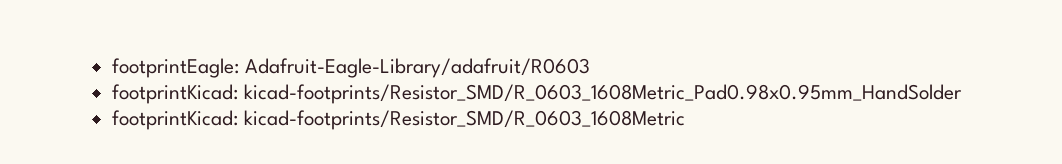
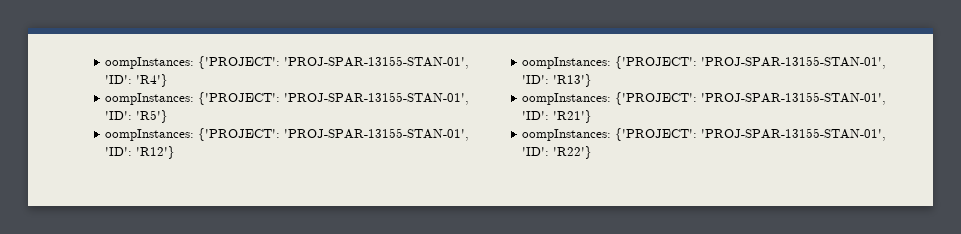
- footprintEagle: Adafruit-Eagle-Library/adafruit/R0603
- footprintKicad: kicad-footprints/Resistor_SMD/R_0603_1608Metric_Pad0.98x0.95mm_HandSolder
- footprintKicad: kicad-footprints/Resistor_SMD/R_0603_1608Metric
+ oompInstances: {'PROJECT': 'PROJ-SPAR-13155-STAN-01', 'ID': 'R4'}
+ oompInstances: {'PROJECT': 'PROJ-SPAR-13155-STAN-01', 'ID': 'R5'}
+ oompInstances: {'PROJECT': 'PROJ-SPAR-13155-STAN-01', 'ID': 'R12'}
+ oompInstances: {'PROJECT': 'PROJ-SPAR-13155-STAN-01', 'ID': 'R13'}
+ oompInstances: {'PROJECT': 'PROJ-SPAR-13155-STAN-01', 'ID': 'R21'}
+ oompInstances: {'PROJECT': 'PROJ-SPAR-13155-STAN-01', 'ID': 'R22'}

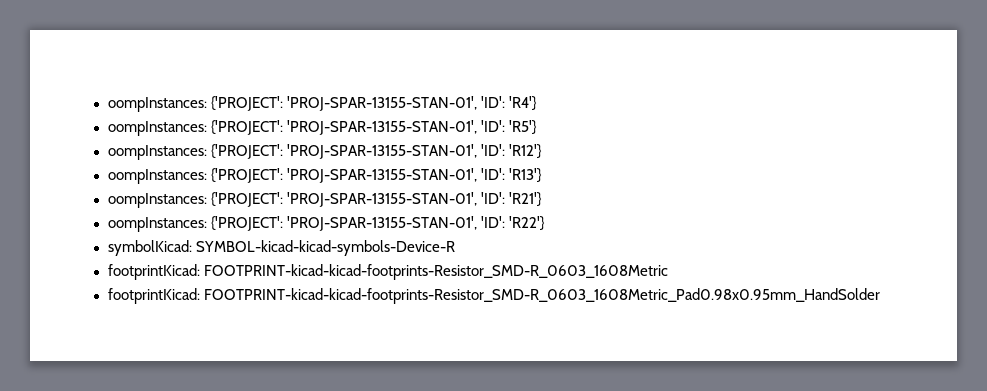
+ symbolKicad: SYMBOL-kicad-kicad-symbols-Device-R
+ footprintKicad: FOOTPRINT-kicad-kicad-footprints-Resistor_SMD-R_0603_1608Metric
+ footprintKicad: FOOTPRINT-kicad-kicad-footprints-Resistor_SMD-R_0603_1608Metric_Pad0.98x0.95mm_HandSolder

